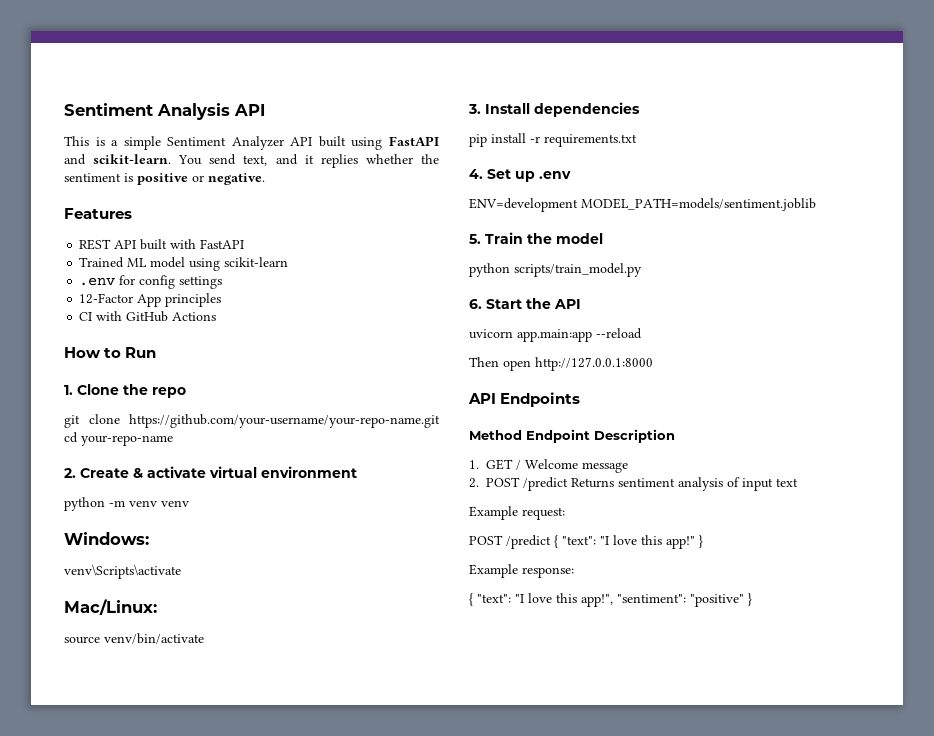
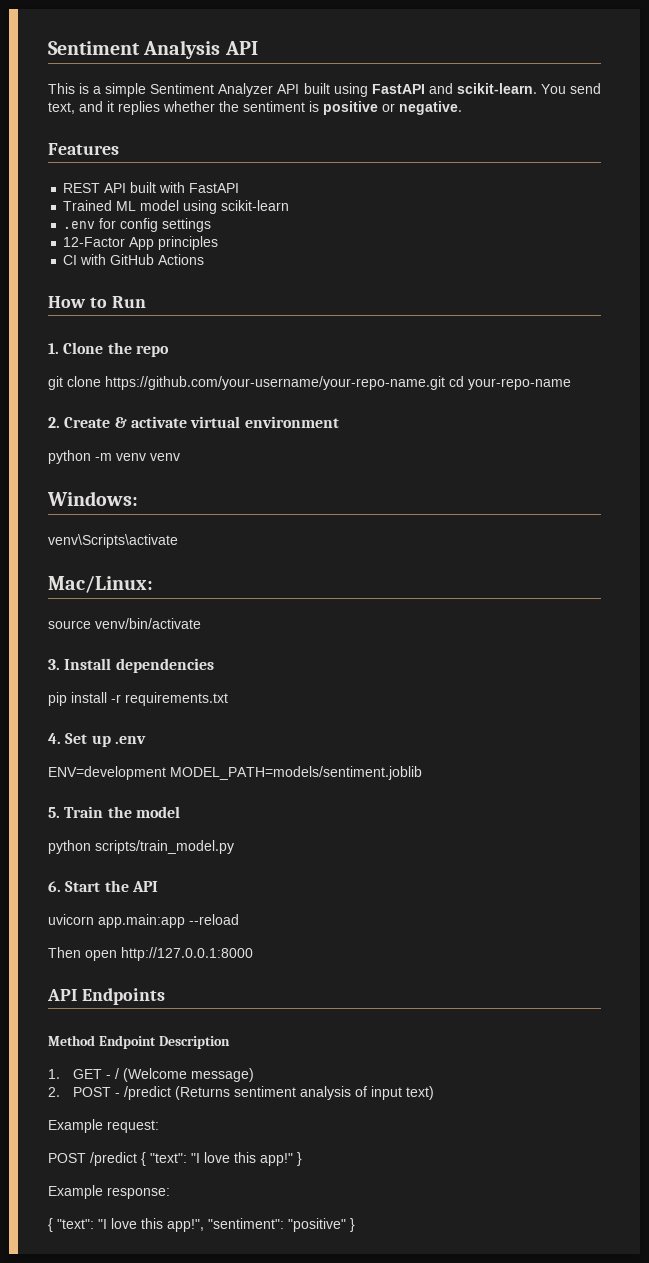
- 1. GET / Welcome message
+ 1. GET - / (Welcome message)
- 2. POST /predict Returns sentiment analysis of input text
+ 2. POST - /predict (Returns sentiment analysis of input text)

